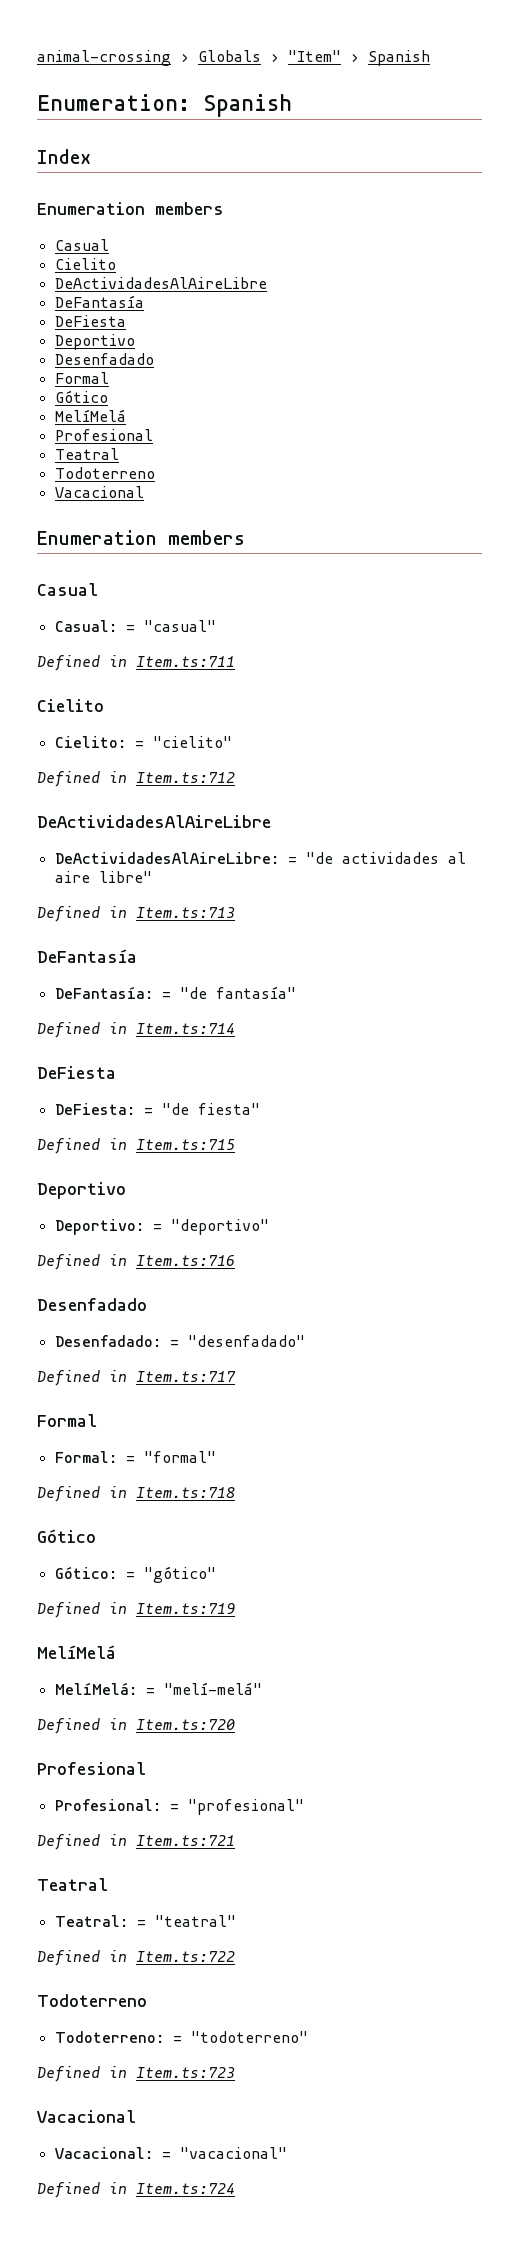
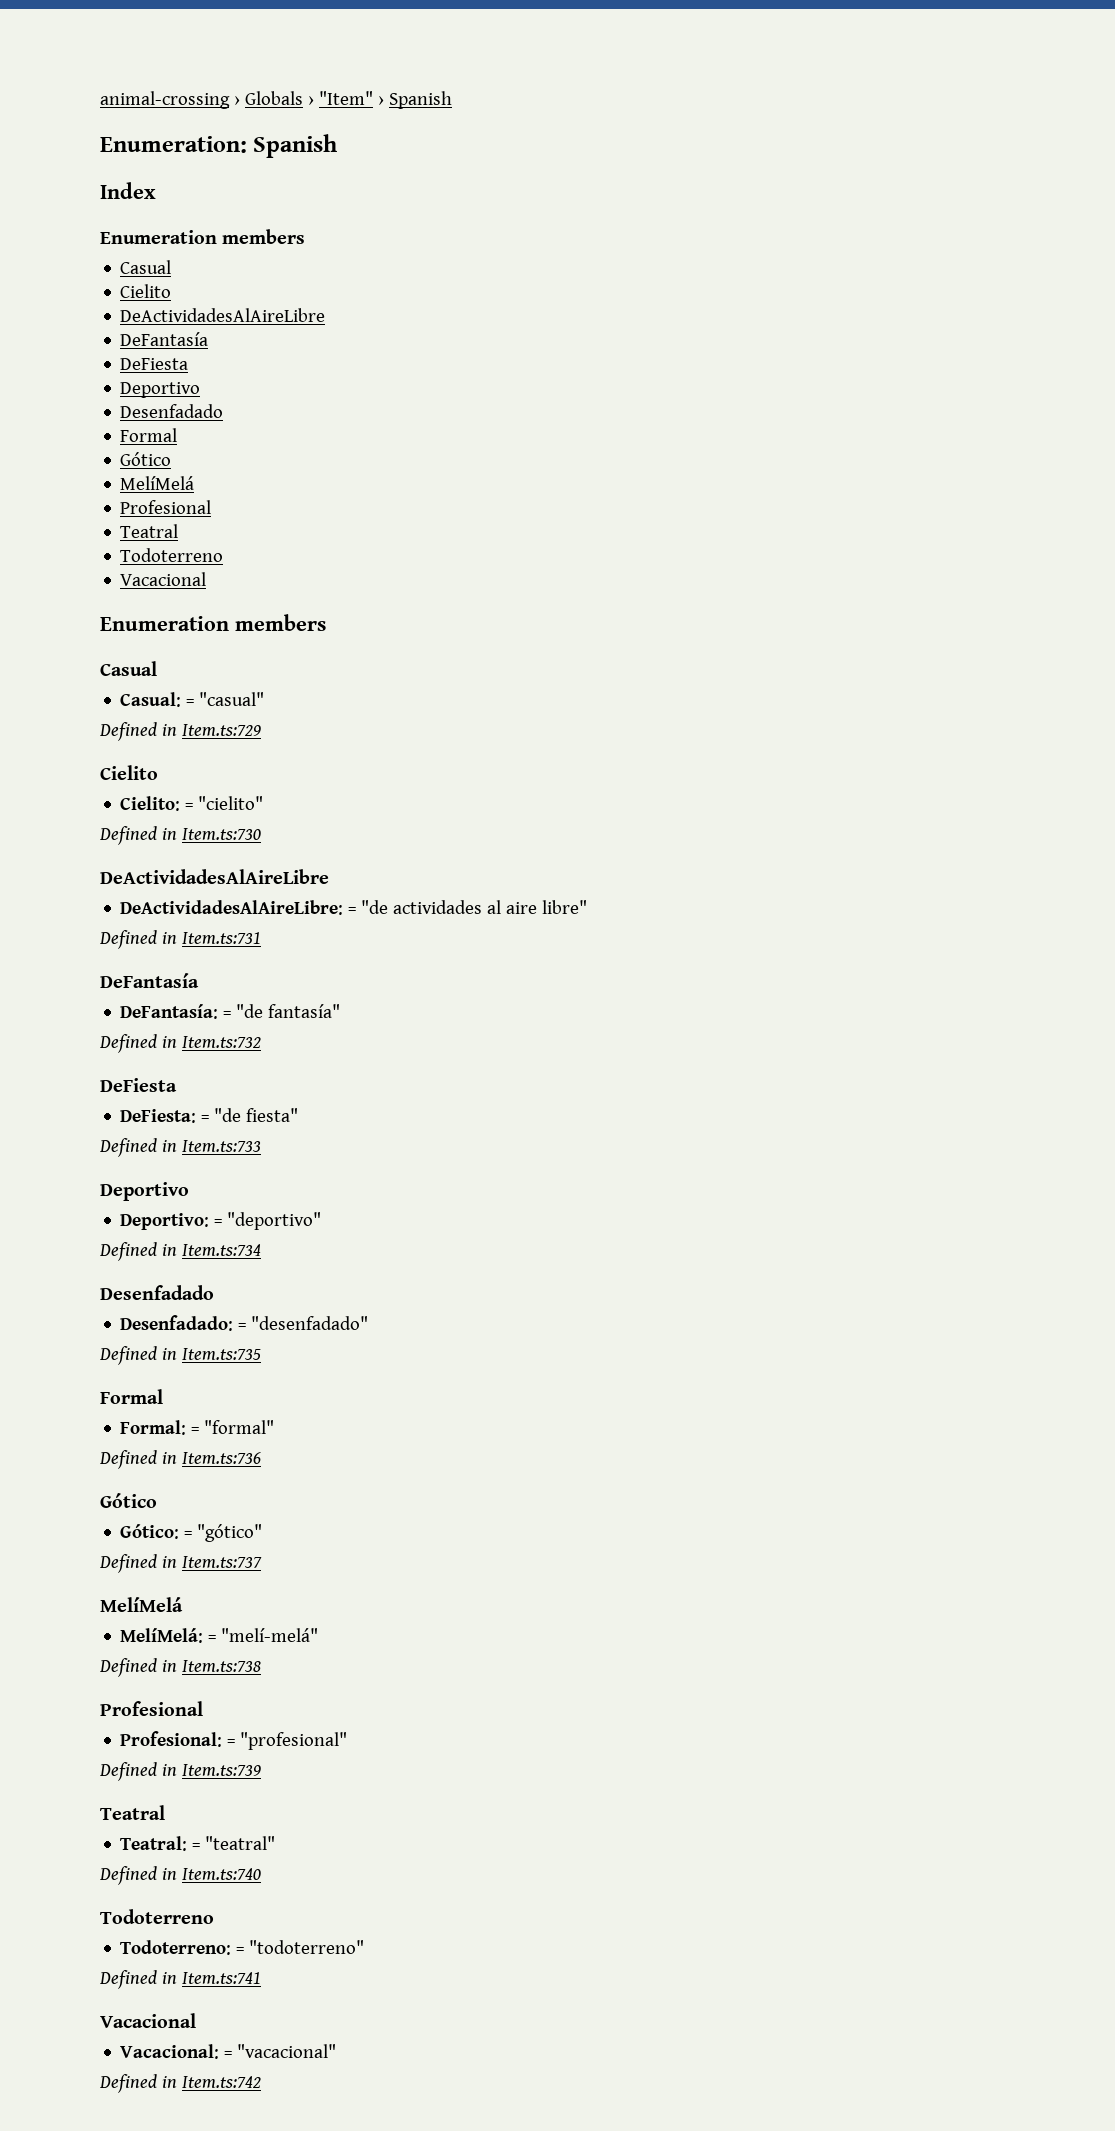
- Defined in Item.ts:711
+ Defined in Item.ts:729
- Defined in Item.ts:712
+ Defined in Item.ts:730
- Defined in Item.ts:713
+ Defined in Item.ts:731
- Defined in Item.ts:714
+ Defined in Item.ts:732
- Defined in Item.ts:715
+ Defined in Item.ts:733
- Defined in Item.ts:716
+ Defined in Item.ts:734
- Defined in Item.ts:717
+ Defined in Item.ts:735
- Defined in Item.ts:718
+ Defined in Item.ts:736
- Defined in Item.ts:719
+ Defined in Item.ts:737
- Defined in Item.ts:720
+ Defined in Item.ts:738
- Defined in Item.ts:721
+ Defined in Item.ts:739
- Defined in Item.ts:722
+ Defined in Item.ts:740
- Defined in Item.ts:723
+ Defined in Item.ts:741
- Defined in Item.ts:724
+ Defined in Item.ts:742

